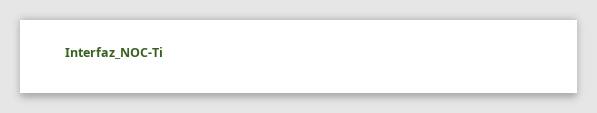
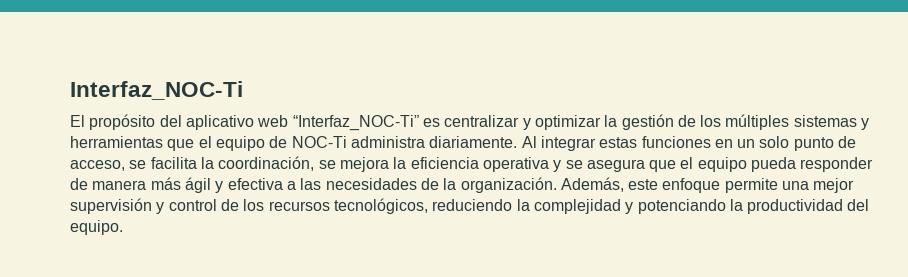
+ El propósito del aplicativo web “Interfaz_NOC-Ti” es centralizar y optimizar la gestión de los múltiples sistemas y herramientas que el equipo de NOC-Ti administra diariamente. Al integrar estas funciones en un solo punto de acceso, se facilita la coordinación, se mejora la eficiencia operativa y se asegura que el equipo pueda responder de manera más ágil y efectiva a las necesidades de la organización. Además, este enfoque permite una mejor supervisión y control de los recursos tecnológicos, reduciendo la complejidad y potenciando la productividad del equipo.

